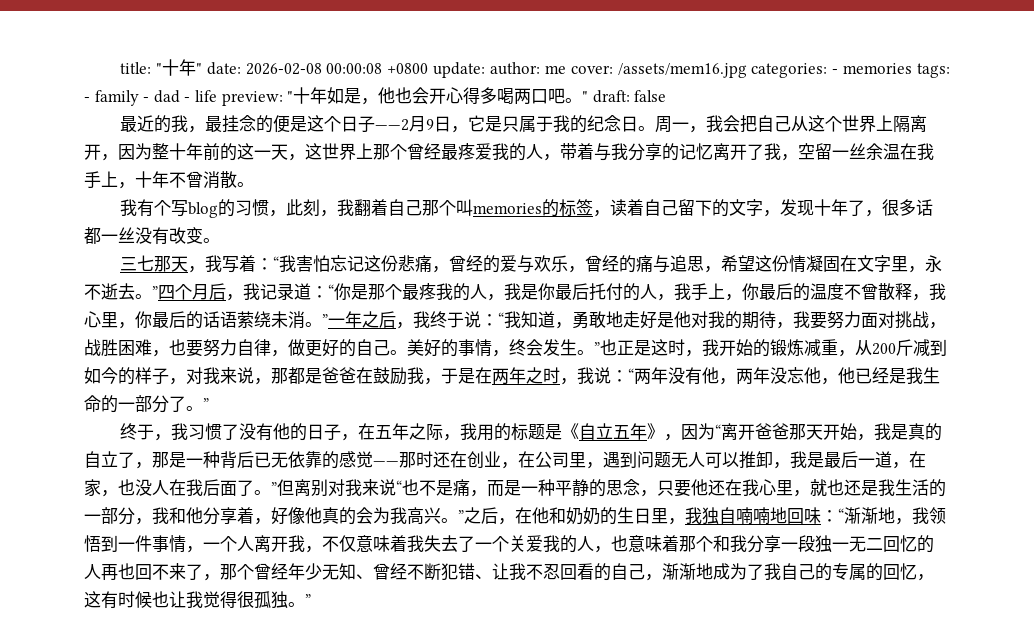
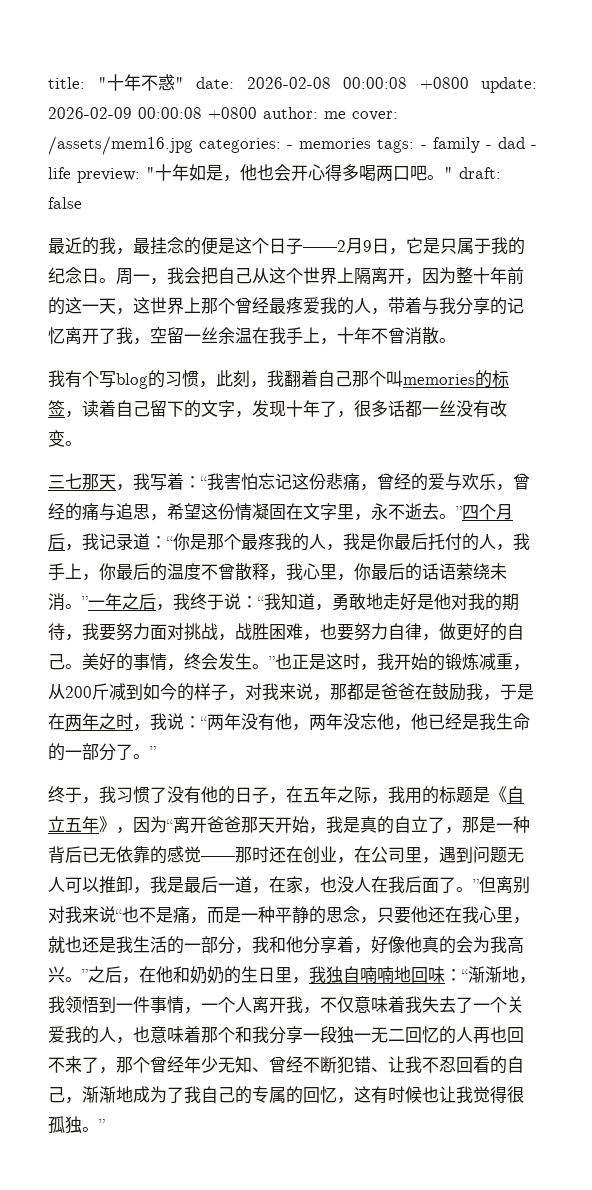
- title: "十年" date: 2026-02-08 00:00:08 +0800 update: author: me cover: /assets/mem16.jpg categories: - memories tags: - family - dad - life preview: "十年如是，他也会开心得多喝两口吧。
+ title: "十年不惑" date: 2026-02-08 00:00:08 +0800 update: 2026-02-09 00:00:08 +0800 author: me cover: /assets/mem16.jpg categories: - memories tags: - family - dad - life preview: "十年如是，他也会开心得多喝两口吧。

